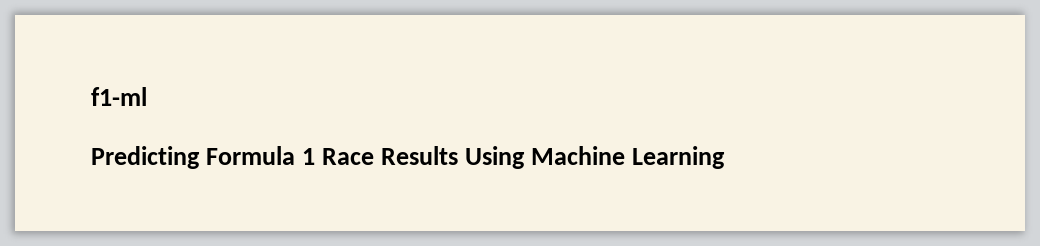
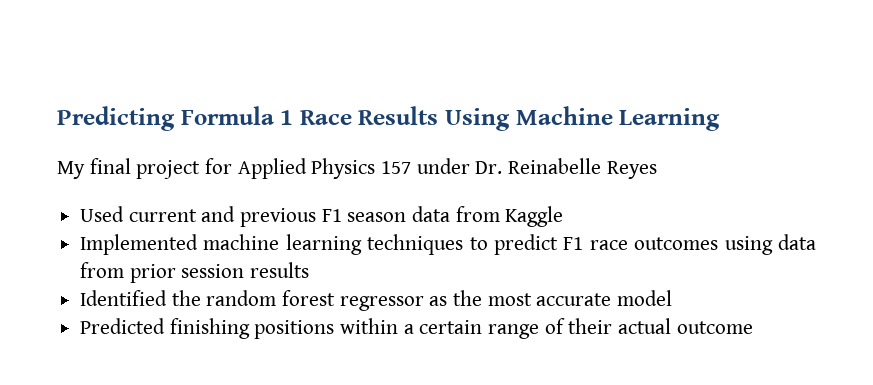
- f1-ml
+ My final project for Applied Physics 157 under Dr. Reinabelle Reyes
+ Used current and previous F1 season data from Kaggle
+ Implemented machine learning techniques to predict F1 race outcomes using data from prior session results
+ Identified the random forest regressor as the most accurate model
+ Predicted finishing positions within a certain range of their actual outcome

